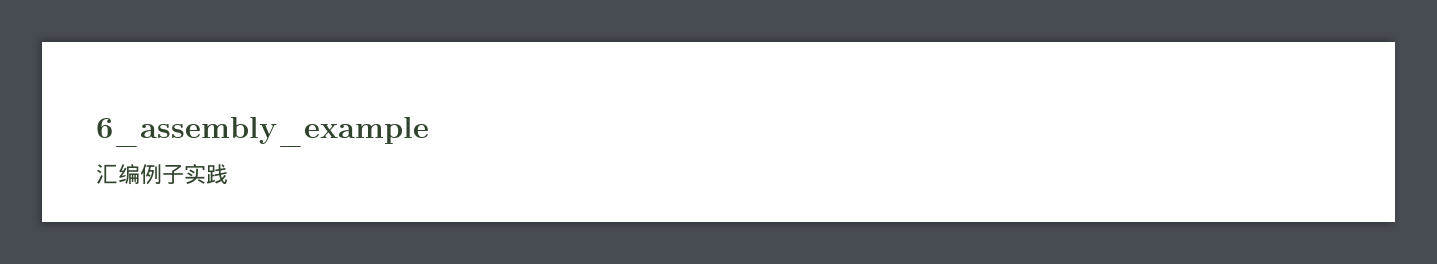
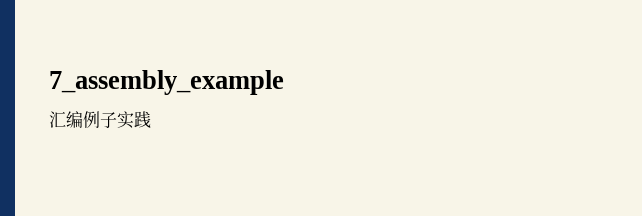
- 6_assembly_example
+ 7_assembly_example

